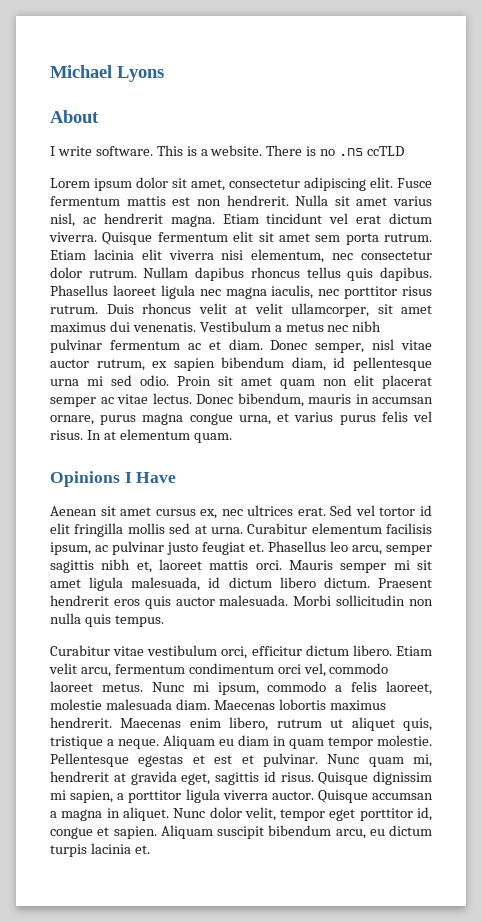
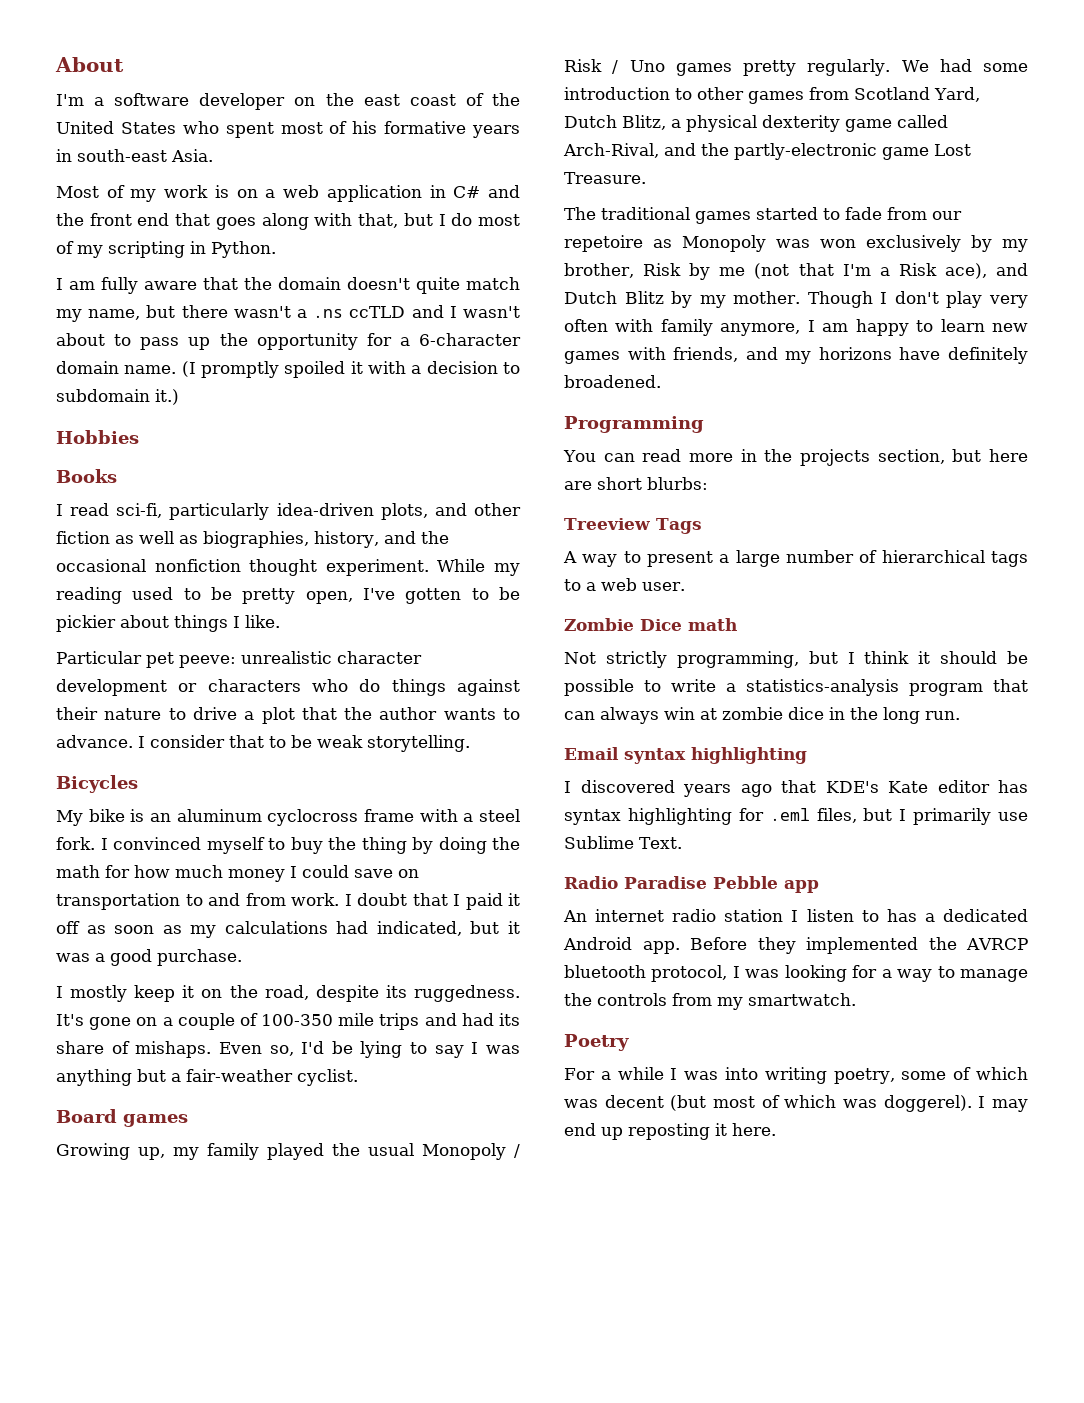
- Michael Lyons
- I write software. This is a website. There is no .ns ccTLD
- Lorem ipsum dolor sit amet, consectetur adipiscing elit. Fusce fermentum mattis est non hendrerit. Nulla sit amet varius nisl, ac hendrerit magna. Etiam tincidunt vel erat dictum viverra. Quisque fermentum elit sit amet sem porta rutrum. Etiam lacinia elit viverra nisi elementum, nec consectetur dolor rutrum. Nullam dapibus rhoncus tellus quis dapibus. Phasellus laoreet ligula nec magna iaculis, nec porttitor risus rutrum. Duis rhoncus velit at velit ullamcorper, sit amet maximus dui venenatis. Vestibulum a metus nec nibh pulvinar fermentum ac et diam. Donec semper, nisl vitae auctor rutrum, ex sapien bibendum diam, id pellentesque urna mi sed odio. Proin sit amet quam non elit placerat semper ac vitae lectus. Donec bibendum, mauris in accumsan ornare, purus magna congue urna, et varius purus felis vel risus. In at elementum quam.
- Opinions I Have
- Aenean sit amet cursus ex, nec ultrices erat. Sed vel tortor id elit fringilla mollis sed at urna. Curabitur elementum facilisis ipsum, ac pulvinar justo feugiat et. Phasellus leo arcu, semper sagittis nibh et, laoreet mattis orci. Mauris semper mi sit amet ligula malesuada, id dictum libero dictum. Praesent hendrerit eros quis auctor malesuada. Morbi sollicitudin non nulla quis tempus.
- Curabitur vitae vestibulum orci, efficitur dictum libero. Etiam velit arcu, fermentum condimentum orci vel, commodo laoreet metus. Nunc mi ipsum, commodo a felis laoreet, molestie malesuada diam. Maecenas lobortis maximus hendrerit. Maecenas enim libero, rutrum ut aliquet quis, tristique a neque. Aliquam eu diam in quam tempor molestie. Pellentesque egestas et est et pulvinar. Nunc quam mi, hendrerit at gravida eget, sagittis id risus. Quisque dignissim mi sapien, a porttitor ligula viverra auctor. Quisque accumsan a magna in aliquet. Nunc dolor velit, tempor eget porttitor id, congue et sapien. Aliquam suscipit bibendum arcu, eu dictum turpis lacinia et.
+ I'm a software developer on the east coast of the United States who spent most of his formative years in south-east Asia.
+ Most of my work is on a web application in C# and the front end that goes along with that, but I do most of my scripting in Python.
+ I am fully aware that the domain doesn't quite match my name, but there wasn't a .ns ccTLD and I wasn't about to pass up the opportunity for a 6-character domain name. (I promptly spoiled it with a decision to subdomain it.)
+ Hobbies
+ Books
+ I read sci-fi, particularly idea-driven plots, and other fiction as well as biographies, history, and the occasional nonfiction thought experiment. While my reading used to be pretty open, I've gotten to be pickier about things I like.
+ Particular pet peeve: unrealistic character development or characters who do things against their nature to drive a plot that the author wants to advance. I consider that to be weak storytelling.
+ Bicycles
+ My bike is an aluminum cyclocross frame with a steel fork. I convinced myself to buy the thing by doing the math for how much money I could save on transportation to and from work. I doubt that I paid it off as soon as my calculations had indicated, but it was a good purchase.
+ I mostly keep it on the road, despite its ruggedness. It's gone on a couple of 100-350 mile trips and had its share of mishaps. Even so, I'd be lying to say I was anything but a fair-weather cyclist.
+ Board games
+ Growing up, my family played the usual Monopoly / Risk / Uno games pretty regularly. We had some introduction to other games from Scotland Yard, Dutch Blitz, a physical dexterity game called Arch-Rival, and the partly-electronic game Lost Treasure.
+ The traditional games started to fade from our repetoire as Monopoly was won exclusively by my brother, Risk by me (not that I'm a Risk ace), and Dutch Blitz by my mother. Though I don't play very often with family anymore, I am happy to learn new games with friends, and my horizons have definitely broadened.
+ Programming
+ You can read more in the projects section, but here are short blurbs:
+ Treeview Tags
+ A way to present a large number of hierarchical tags to a web user.
+ Zombie Dice math
+ Not strictly programming, but I think it should be possible to write a statistics-analysis program that can always win at zombie dice in the long run.
+ Email syntax highlighting
+ I discovered years ago that KDE's Kate editor has syntax highlighting for .eml files, but I primarily use Sublime Text.
+ Radio Paradise Pebble app
+ An internet radio station I listen to has a dedicated Android app. Before they implemented the AVRCP bluetooth protocol, I was looking for a way to manage the controls from my smartwatch.
+ Poetry
+ For a while I was into writing poetry, some of which was decent (but most of which was doggerel). I may end up reposting it here.

